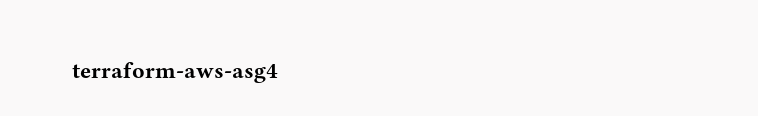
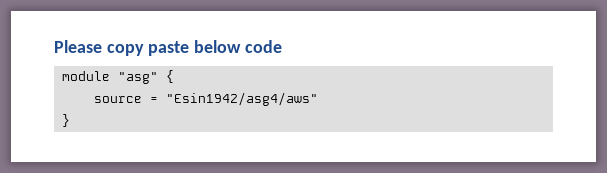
- terraform-aws-asg4
+ Please copy paste below code
+ module "asg" {
+ source = "Esin1942/asg4/aws"
+ }

